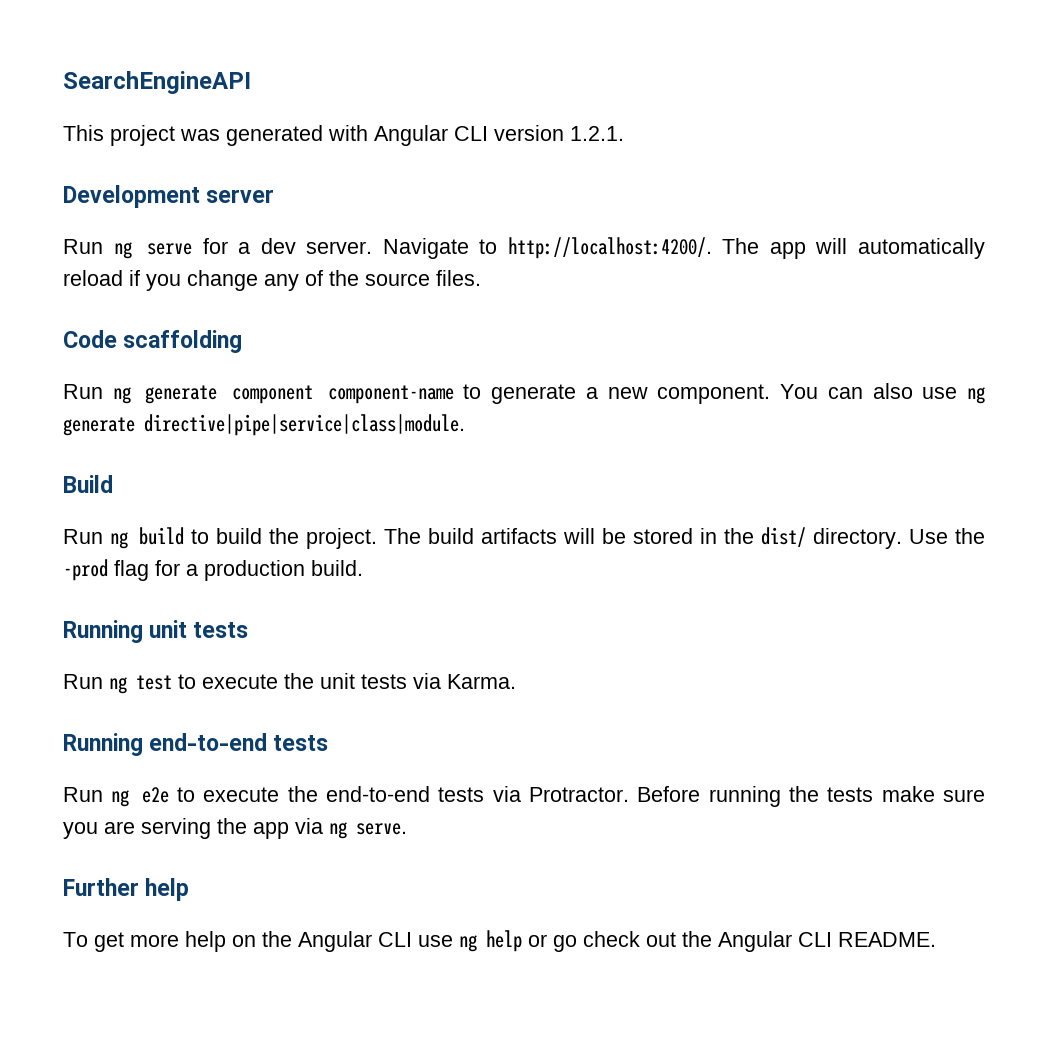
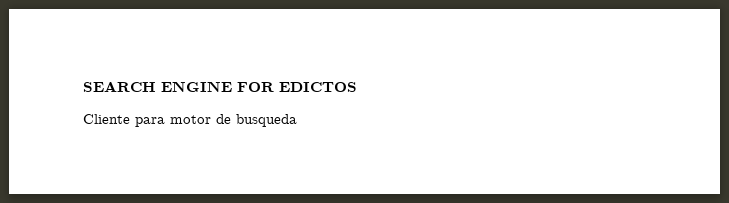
- SearchEngineAPI
- This project was generated with Angular CLI version 1.2.1.
- Development server
- Run ng serve for a dev server. Navigate to http://localhost:4200/. The app will automatically reload if you change any of the source files.
- Code scaffolding
- Run ng generate component component-name to generate a new component. You can also use ng generate directive|pipe|service|class|module.
- Build
- Run ng build to build the project. The build artifacts will be stored in the dist/ directory. Use the -prod flag for a production build.
- Running unit tests
- Run ng test to execute the unit tests via Karma.
- Running end-to-end tests
- Run ng e2e to execute the end-to-end tests via Protractor. Before running the tests make sure you are serving the app via ng serve.
- Further help
- To get more help on the Angular CLI use ng help or go check out the Angular CLI README.
+ SEARCH ENGINE FOR EDICTOS
+ Cliente para motor de busqueda

